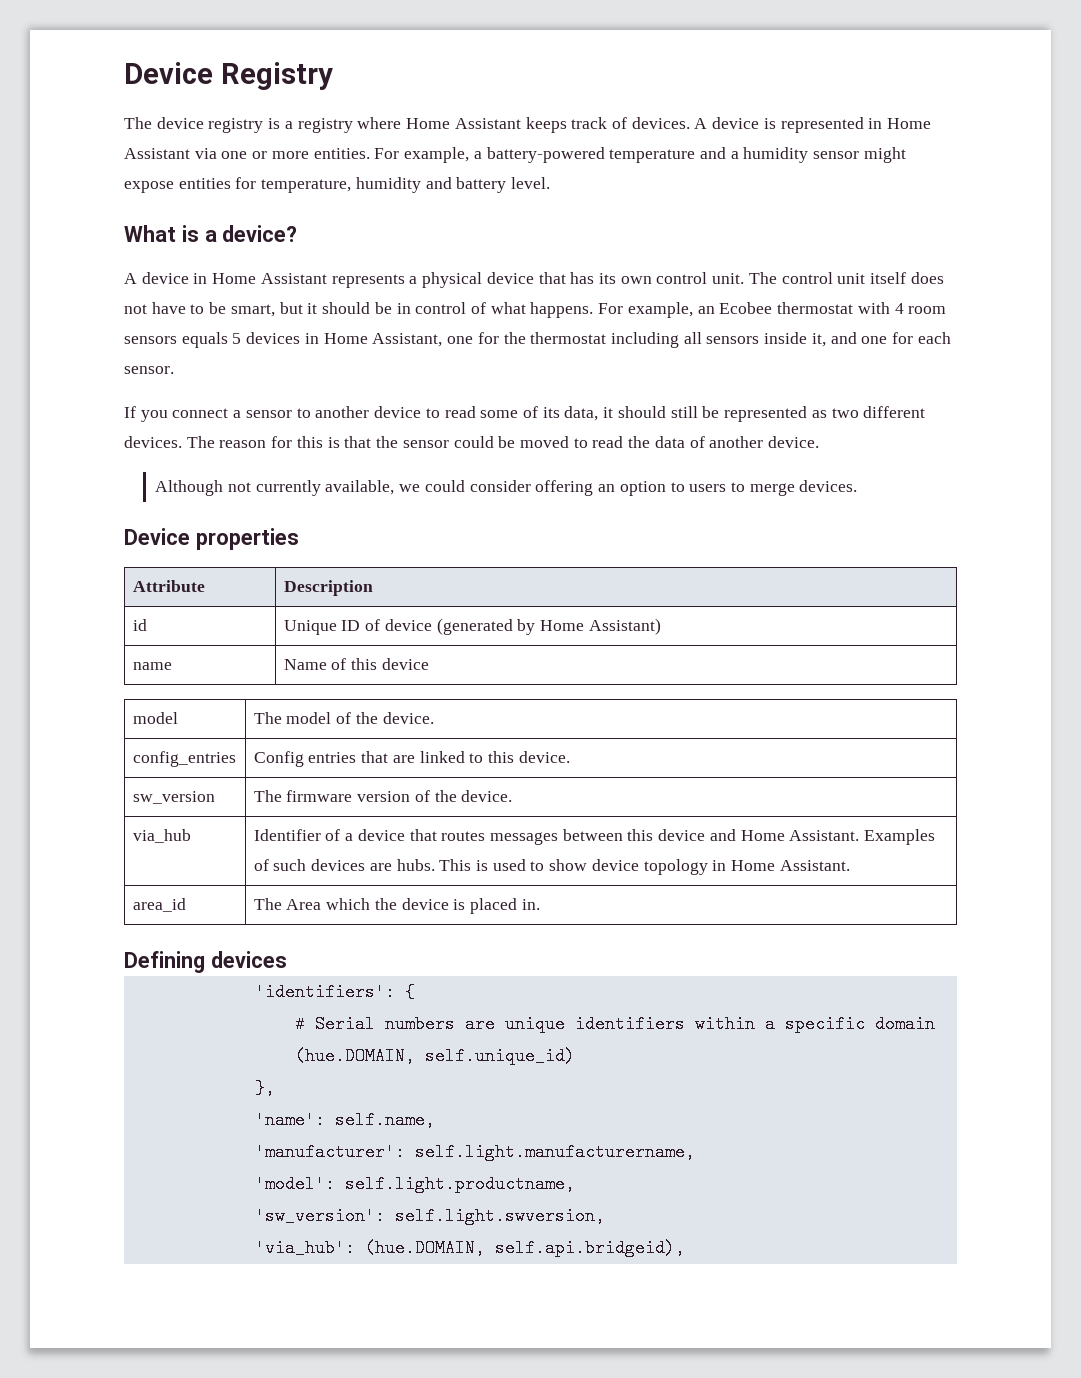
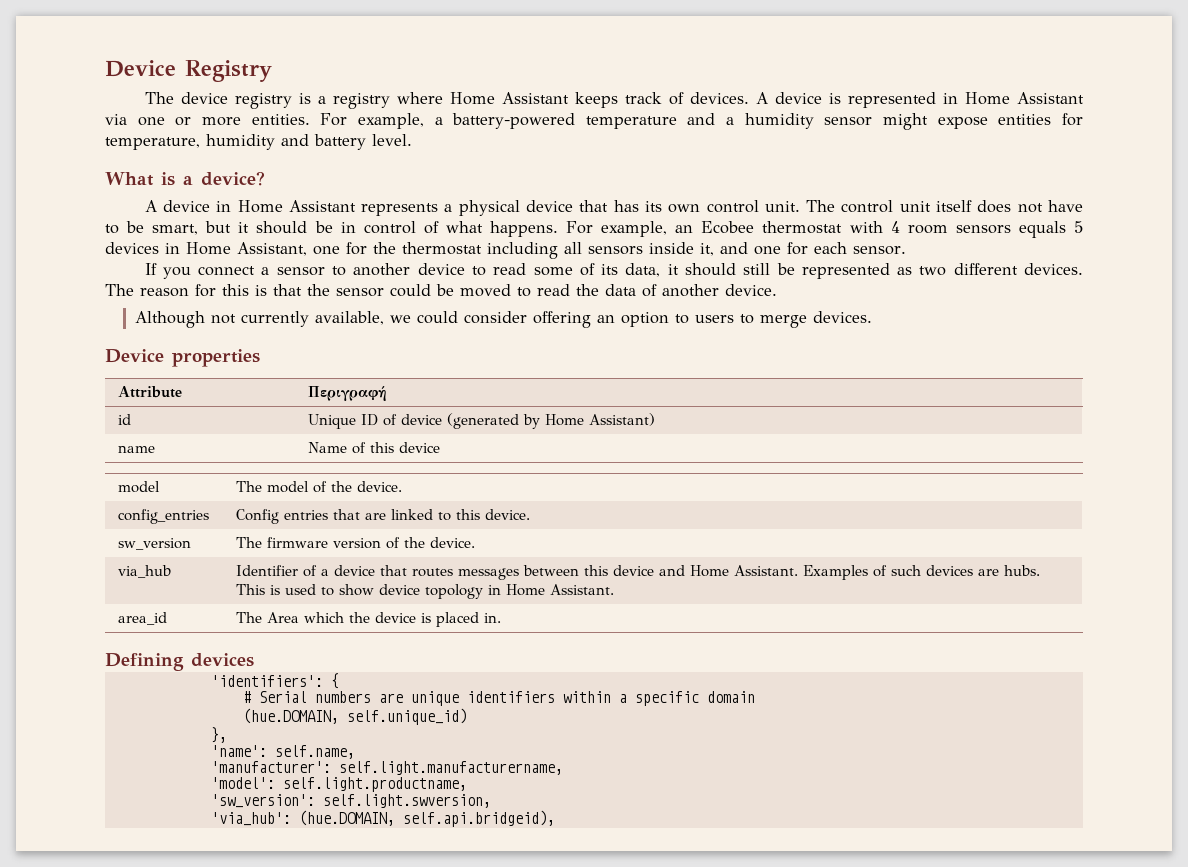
- Attribute | Description
+ Attribute | Περιγραφή

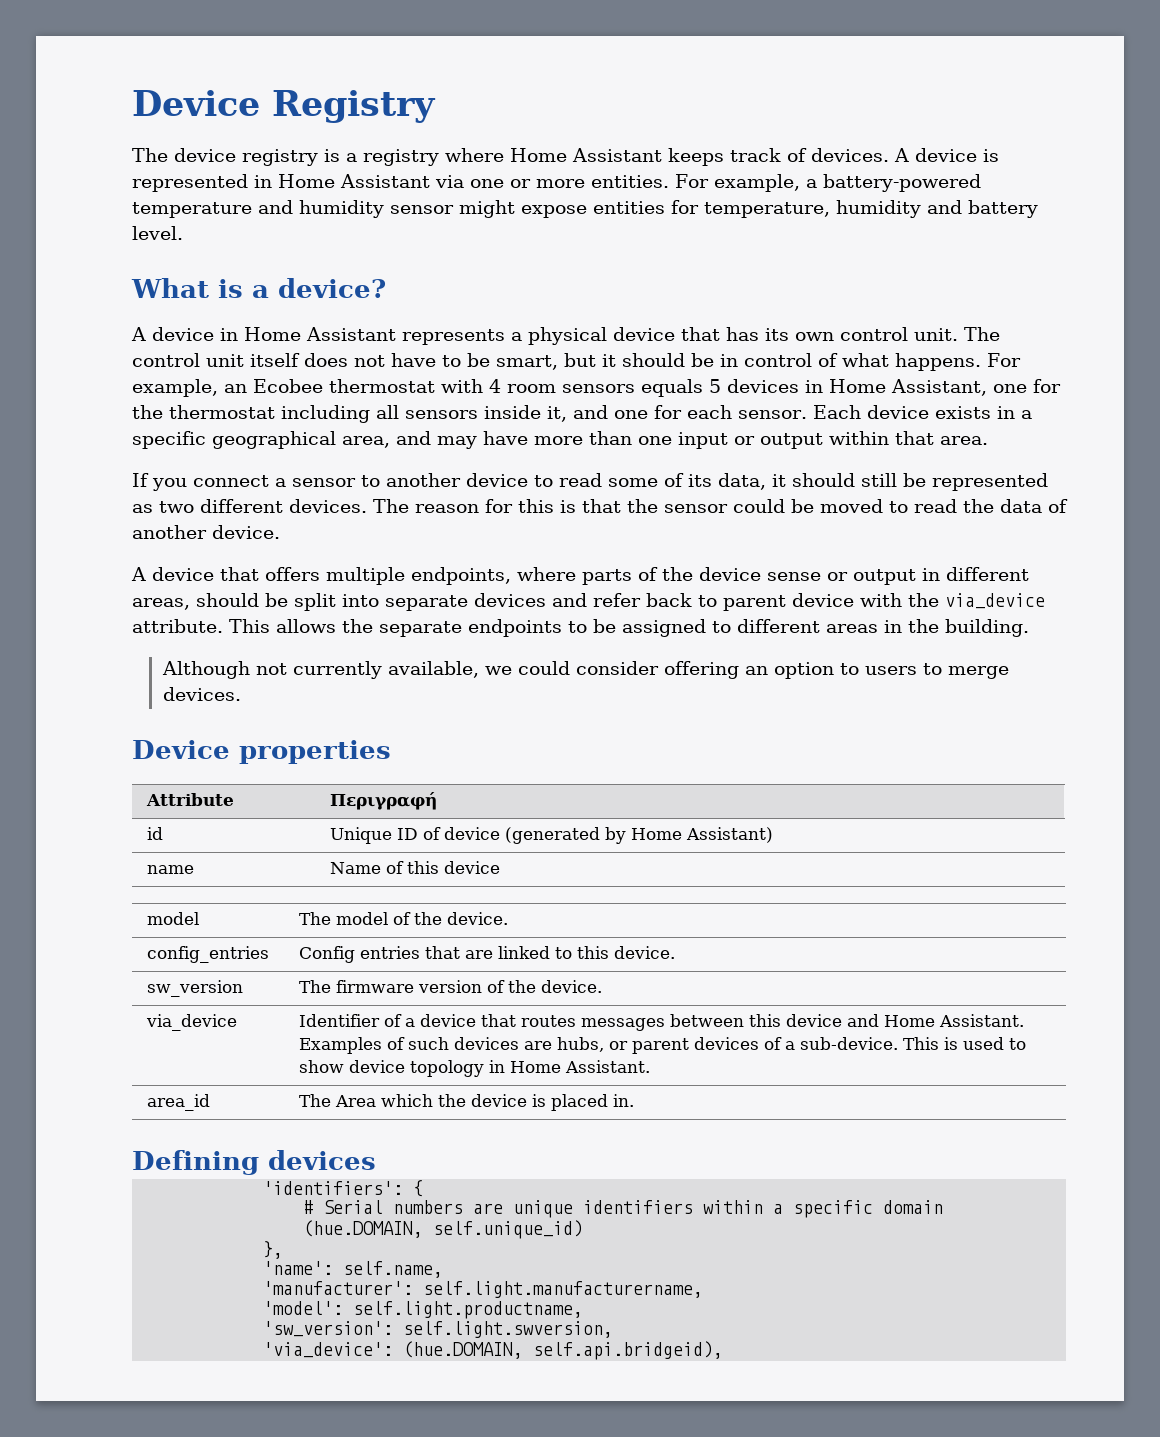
- For example, a battery-powered temperature and a humidity sensor might expose entities for temperature, humidity and battery level.
+ For example, a battery-powered temperature and humidity sensor might expose entities for temperature, humidity and battery level.
+ Each device exists in a specific geographical area, and may have more than one input or output within that area.
+ A device that offers multiple endpoints, where parts of the device sense or output in different areas, should be split into separate devices and refer back to parent device with the via_device attribute. This allows the separate endpoints to be assigned to different areas in the building.
- via_hub | Identifier of a device that routes messages between this device and Home Assistant. Examples of such devices are hubs. This is used to show device topology in Home Assistant.
+ via_device | Identifier of a device that routes messages between this device and Home Assistant. Examples of such devices are hubs, or parent devices of a sub-device. This is used to show device topology in Home Assistant.
- 'via_hub': (hue.DOMAIN, self.api.bridgeid),
+ 'via_device': (hue.DOMAIN, self.api.bridgeid),

